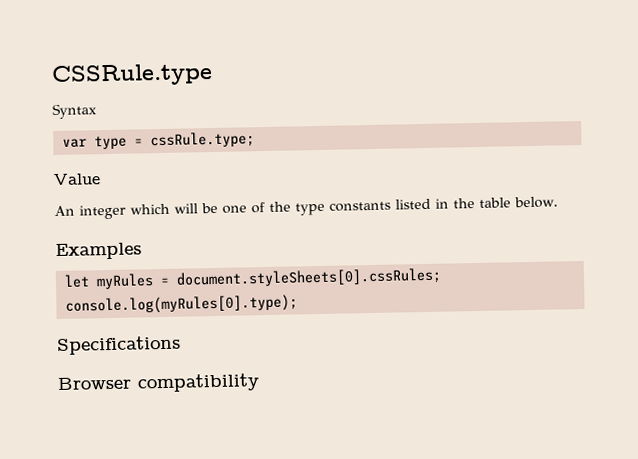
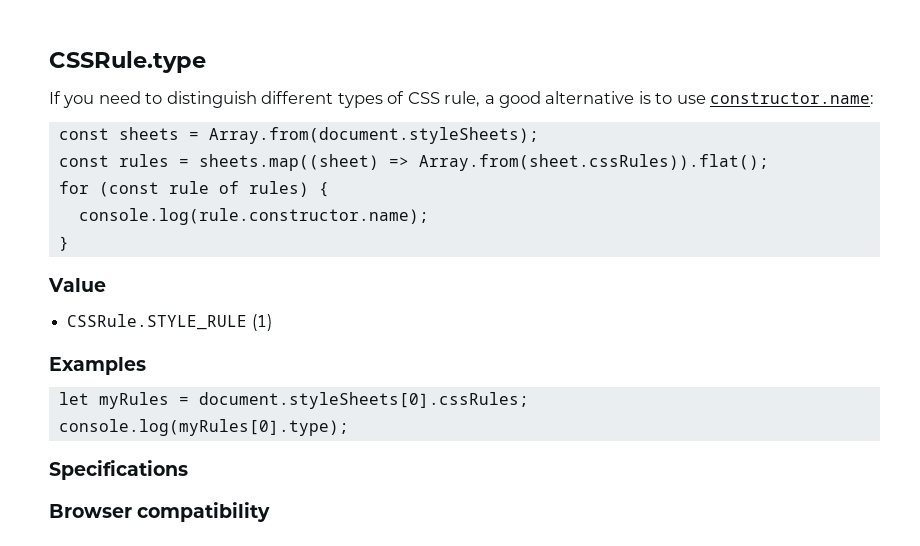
- Syntax
- var type = cssRule.type;
+ If you need to distinguish different types of CSS rule, a good alternative is to use constructor.name:
+ const sheets = Array.from(document.styleSheets);
+ const rules = sheets.map((sheet) => Array.from(sheet.cssRules)).flat();
+ for (const rule of rules) {
+ console.log(rule.constructor.name);
+ }
  Value
- An integer which will be one of the type constants listed in the table below.
+ CSSRule.STYLE_RULE (1)

